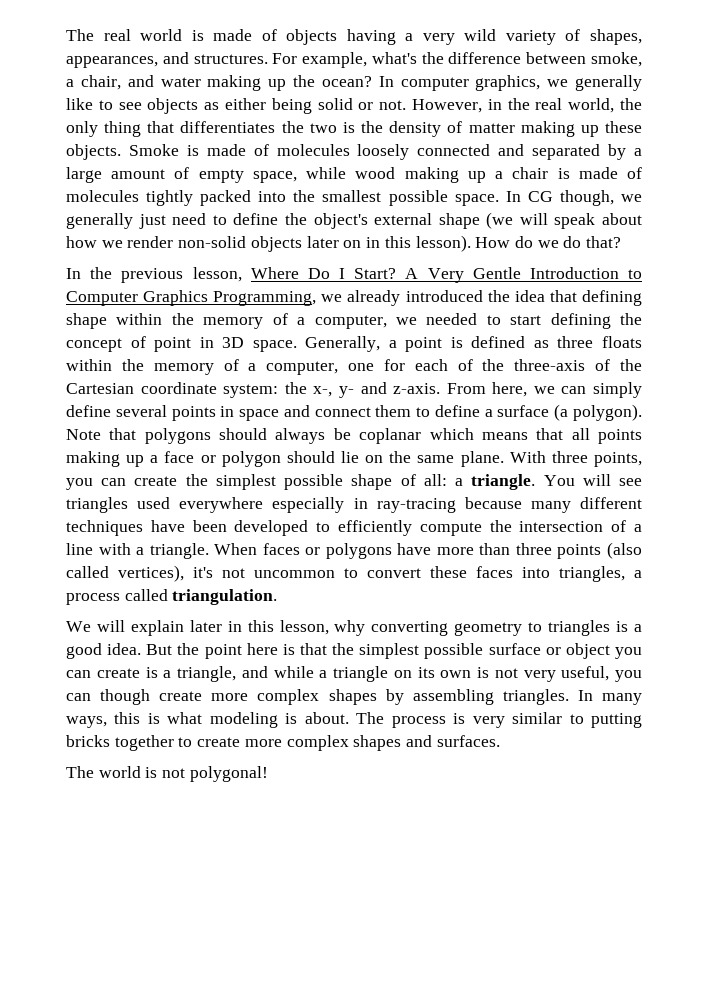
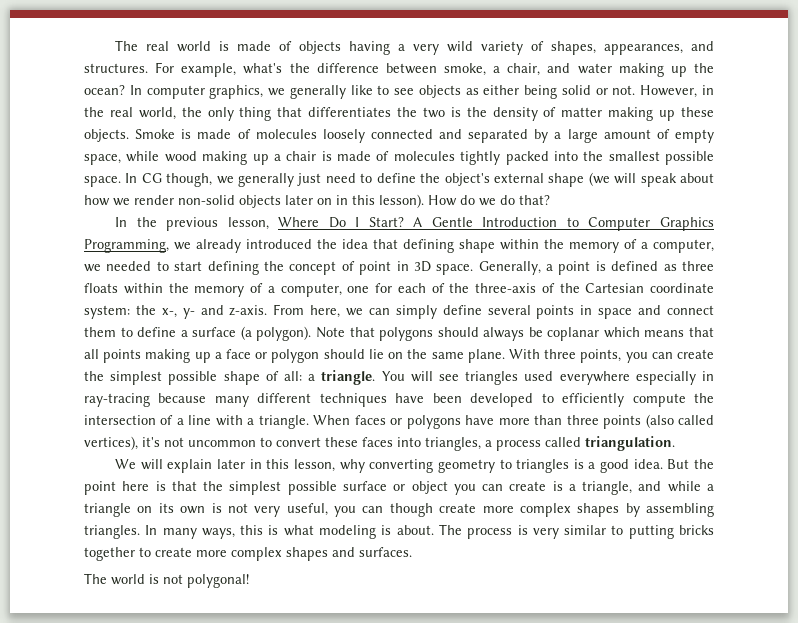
- A Very Gentle Introduction to Computer Graphics Programming, we already introduced the idea that defining shape within the memory of a computer, we needed to start defining the concept of point in 3D space.
+ A Gentle Introduction to Computer Graphics Programming, we already introduced the idea that defining shape within the memory of a computer, we needed to start defining the concept of point in 3D space.

